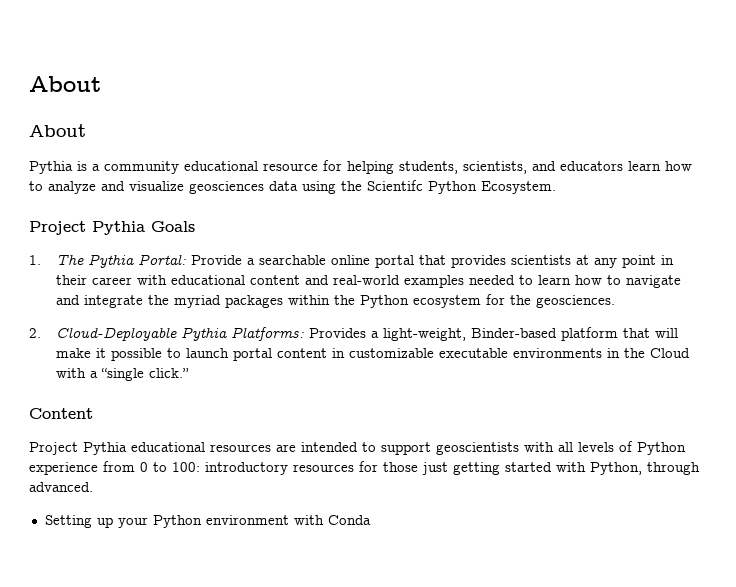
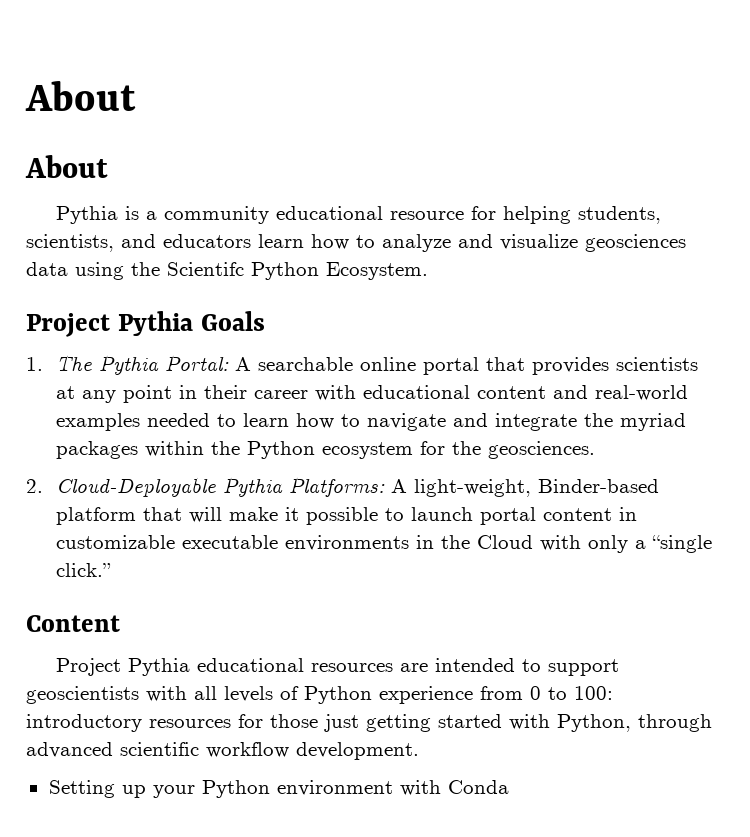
- 1. The Pythia Portal: Provide a searchable online portal that provides scientists at any point in their career with educational content and real-world examples needed to learn how to navigate and integrate the myriad packages within the Python ecosystem for the geosciences.
+ 1. The Pythia Portal: A searchable online portal that provides scientists at any point in their career with educational content and real-world examples needed to learn how to navigate and integrate the myriad packages within the Python ecosystem for the geosciences.
- 2. Cloud-Deployable Pythia Platforms: Provides a light-weight, Binder-based platform that will make it possible to launch portal content in customizable executable environments in the Cloud with a “single click.”
+ 2. Cloud-Deployable Pythia Platforms: A light-weight, Binder-based platform that will make it possible to launch portal content in customizable executable environments in the Cloud with only a “single click.”
- Project Pythia educational resources are intended to support geoscientists with all levels of Python experience from 0 to 100: introductory resources for those just getting started with Python, through advanced.
+ Project Pythia educational resources are intended to support geoscientists with all levels of Python experience from 0 to 100: introductory resources for those just getting started with Python, through advanced scientific workflow development.

